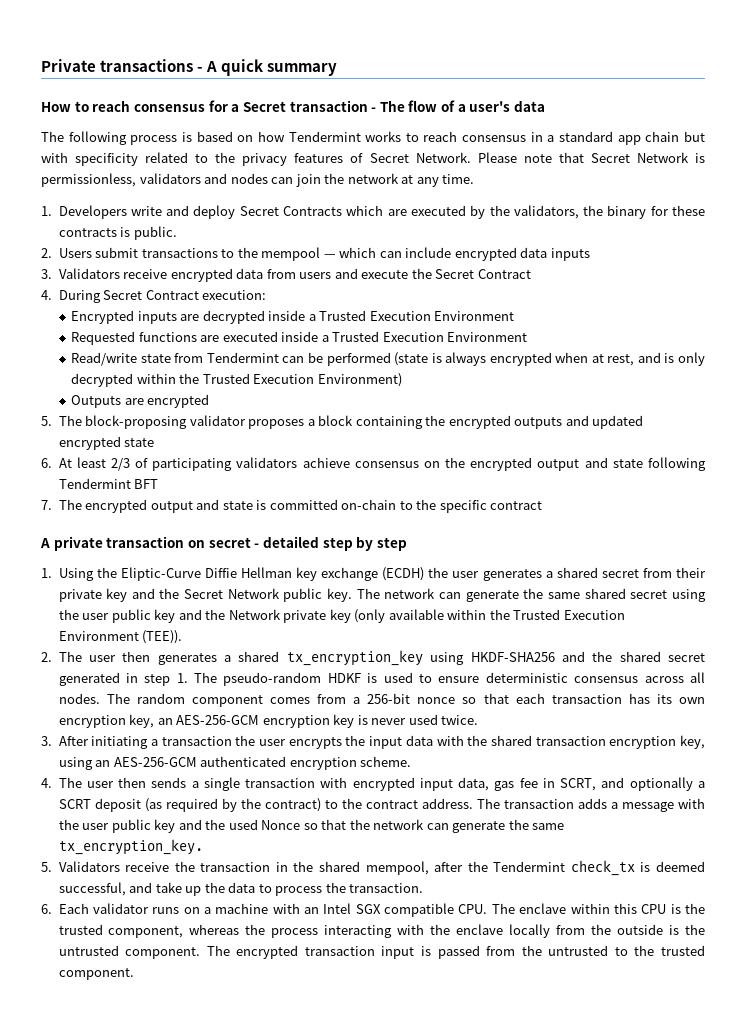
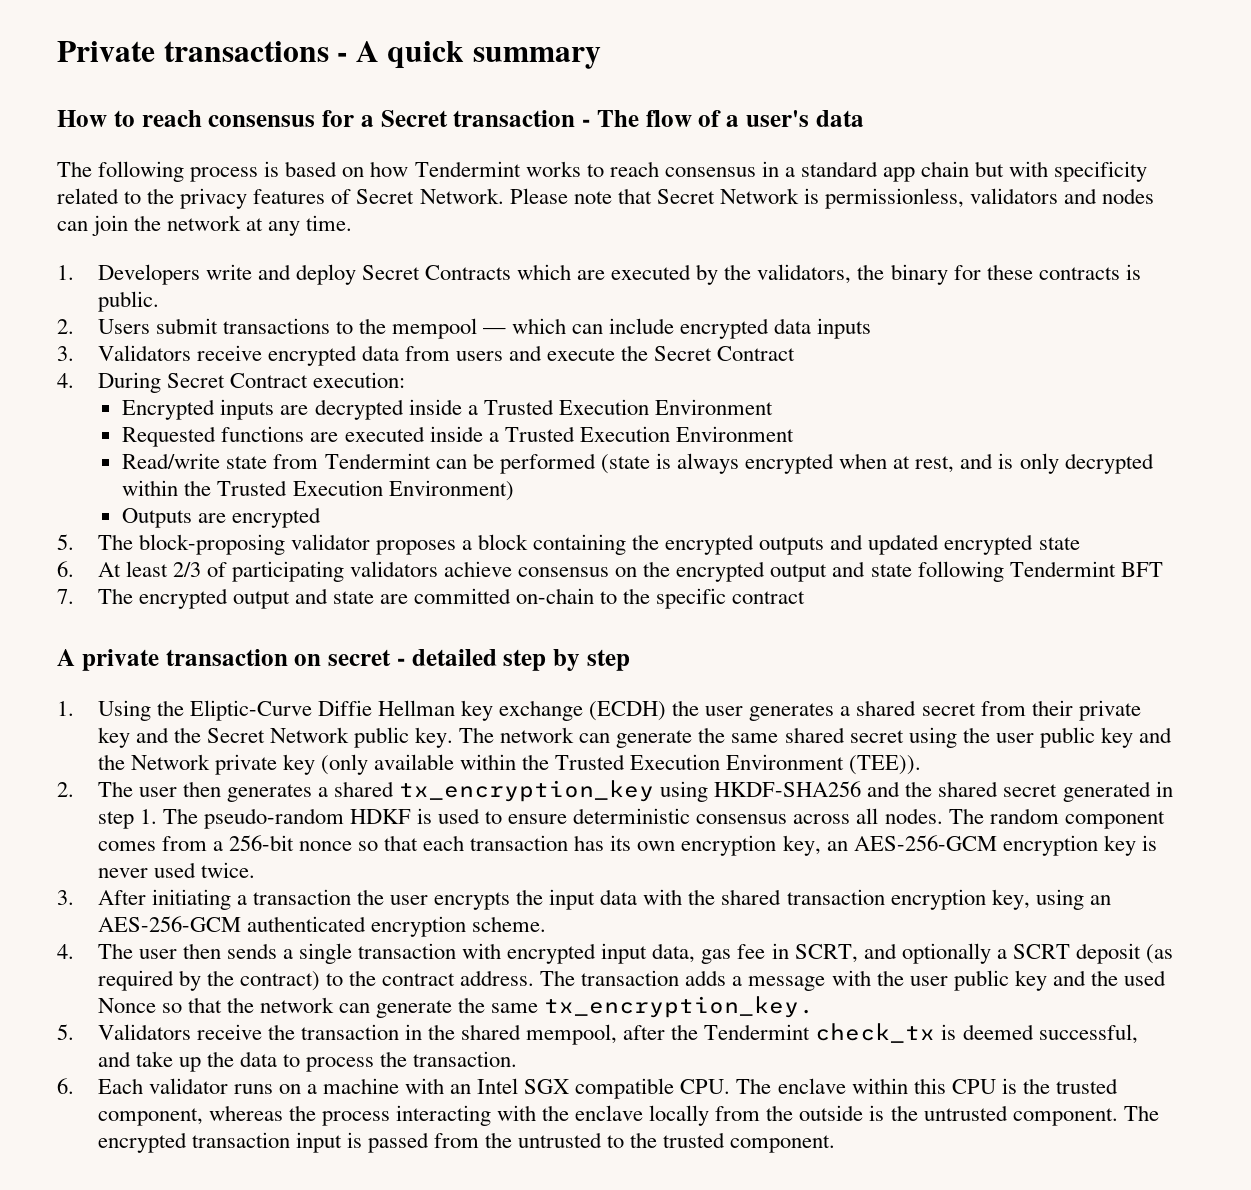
- 7. The encrypted output and state is committed on-chain to the specific contract
+ 7. The encrypted output and state are committed on-chain to the specific contract

